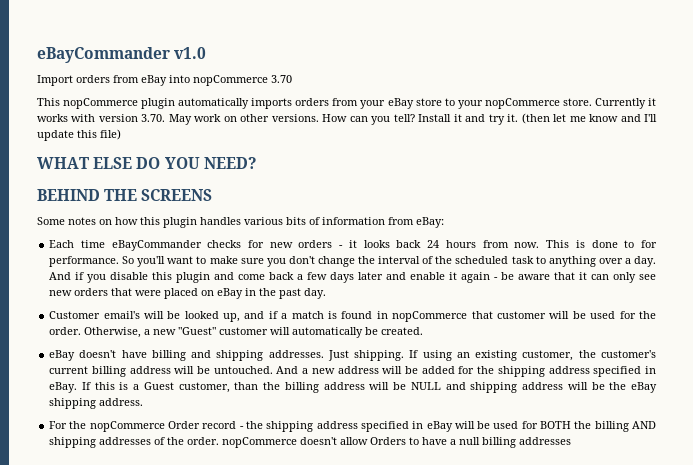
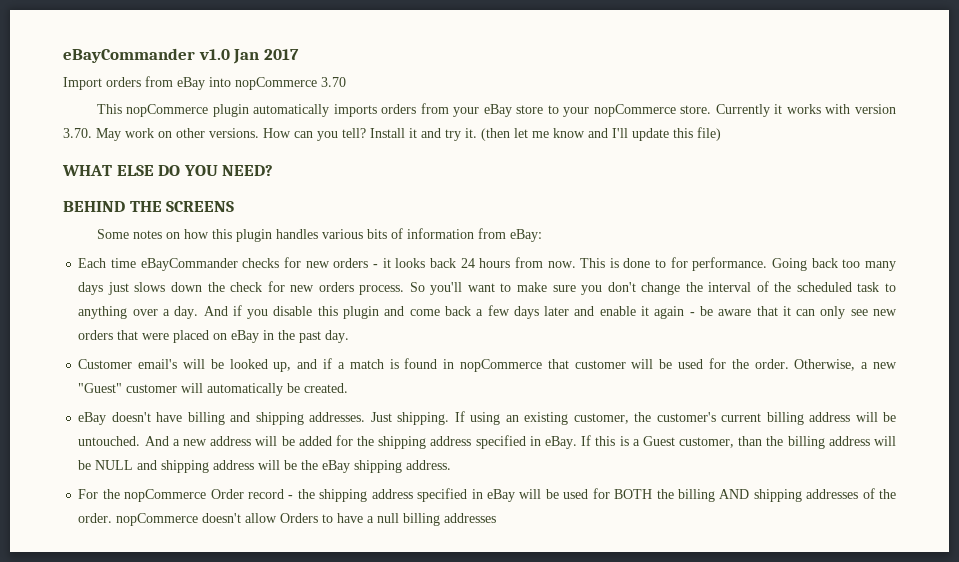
- eBayCommander v1.0
+ eBayCommander v1.0 Jan 2017
+ Going back too many days just slows down the check for new orders process.

